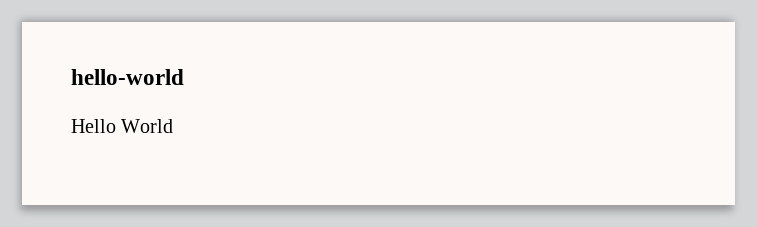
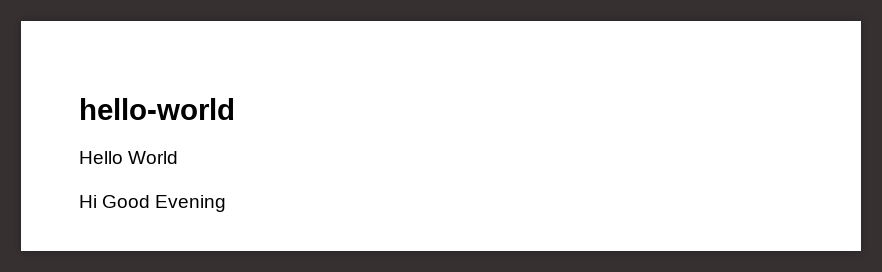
+ Hi Good Evening

